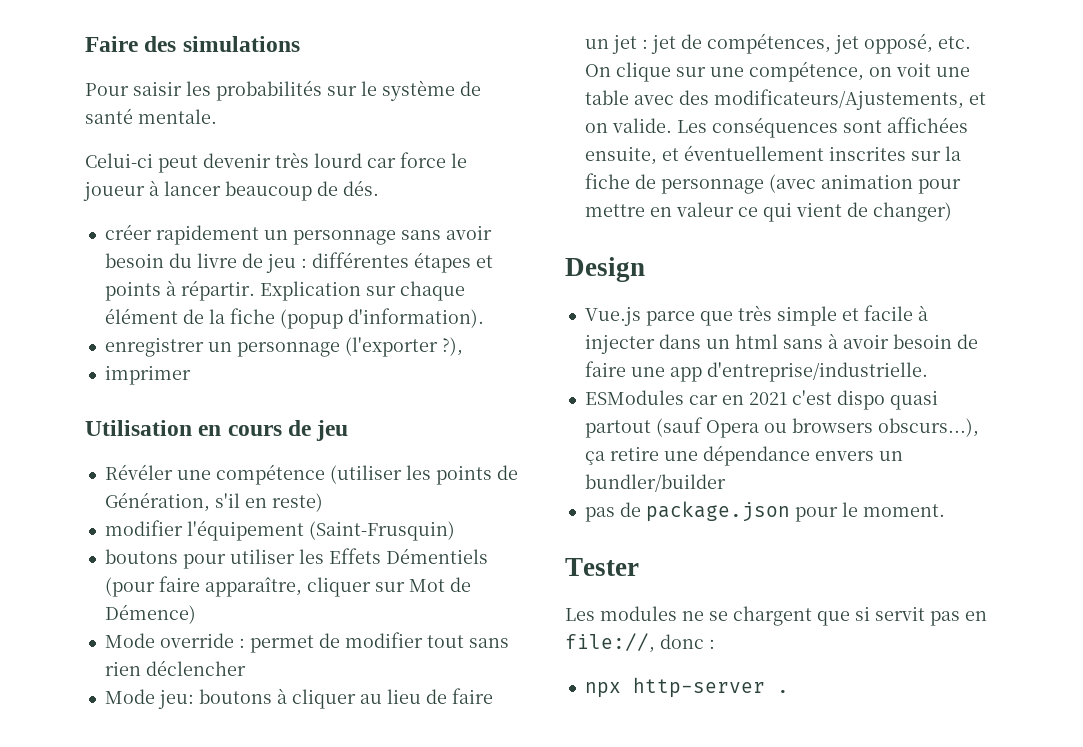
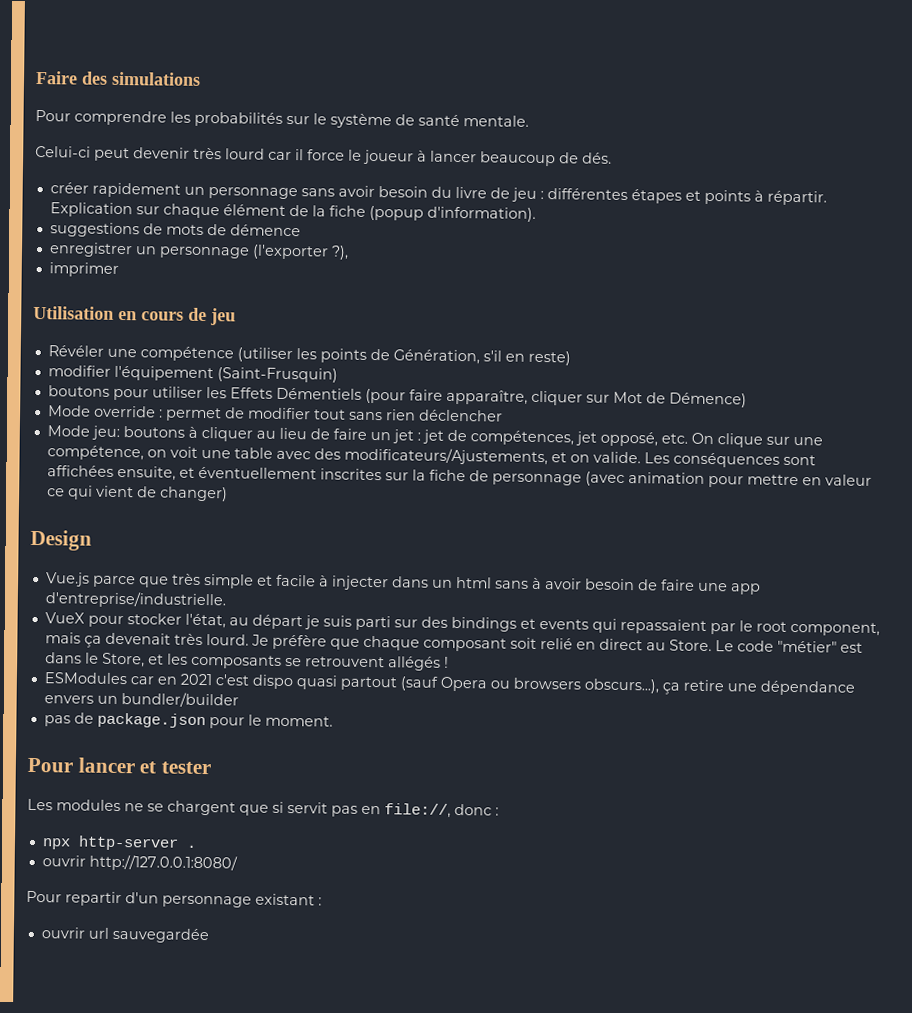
- Pour saisir les probabilités sur le système de santé mentale.
+ Pour comprendre les probabilités sur le système de santé mentale.
- Celui-ci peut devenir très lourd car force le joueur à lancer beaucoup de dés.
+ Celui-ci peut devenir très lourd car il force le joueur à lancer beaucoup de dés.
+ suggestions de mots de démence
+ VueX pour stocker l'état, au départ je suis parti sur des bindings et events qui repassaient par le root component, mais ça devenait très lourd. Je préfère que chaque composant soit relié en direct au Store. Le code "métier" est dans le Store, et les composants se retrouvent allégés !
- Tester
+ Pour lancer et tester
+ ouvrir http://127.0.0.1:8080/
+ Pour repartir d'un personnage existant :
+ ouvrir url sauvegardée

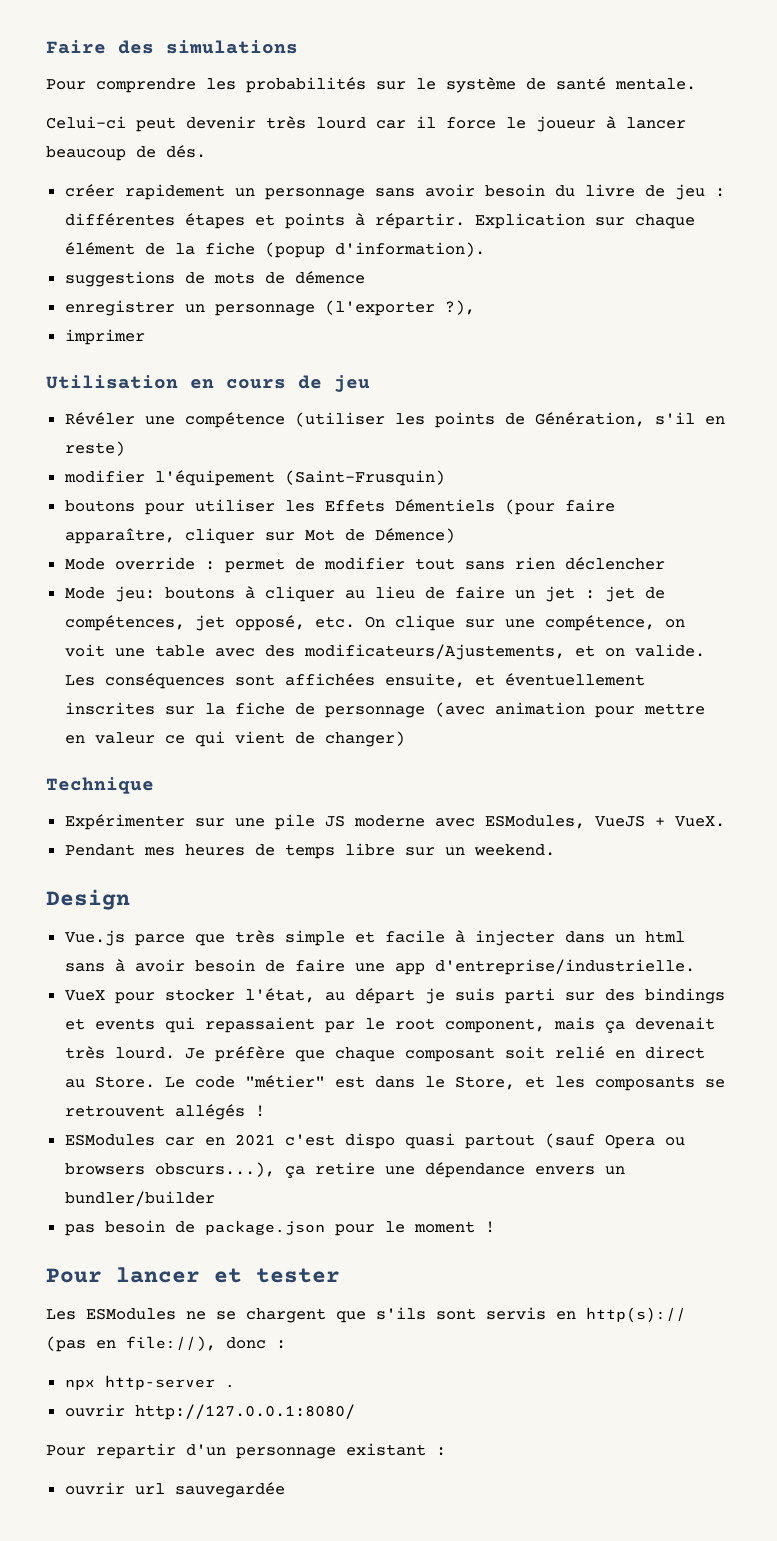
+ Technique
+ Expérimenter sur une pile JS moderne avec ESModules, VueJS + VueX.
+ Pendant mes heures de temps libre sur un weekend.
- pas de package.json pour le moment.
+ pas besoin de package.json pour le moment !
- Les modules ne se chargent que si servit pas en file://, donc :
+ Les ESModules ne se chargent que s'ils sont servis en http(s):// (pas en file://), donc :

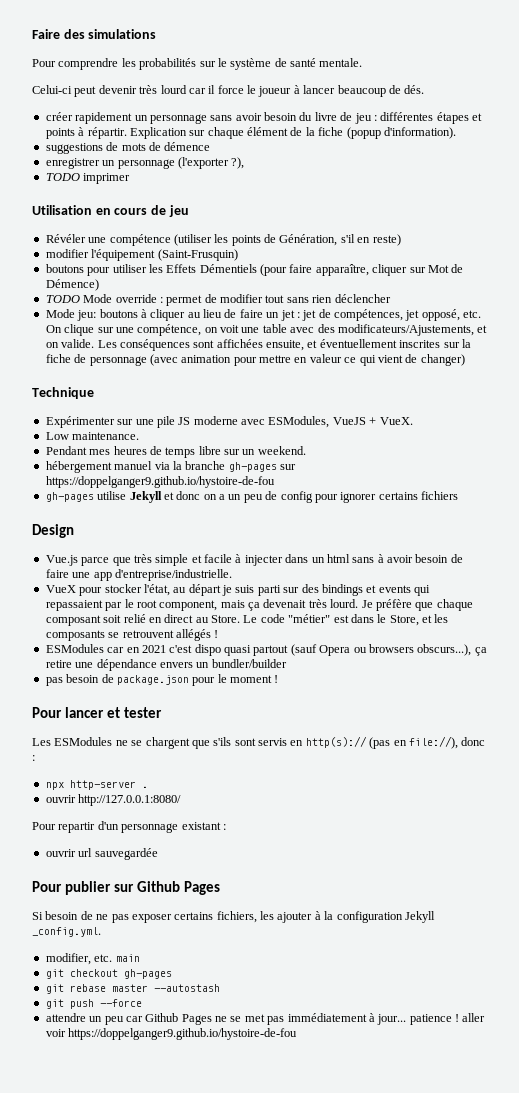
- imprimer
+ TODO imprimer
- Mode override : permet de modifier tout sans rien déclencher
+ TODO Mode override : permet de modifier tout sans rien déclencher
+ Low maintenance.
+ hébergement manuel via la branche gh-pages sur https://doppelganger9.github.io/hystoire-de-fou
+ gh-pages utilise Jekyll et donc on a un peu de config pour ignorer certains fichiers
+ Pour publier sur Github Pages
+ Si besoin de ne pas exposer certains fichiers, les ajouter à la configuration Jekyll _config.yml.
+ modifier, etc. main
+ git checkout gh-pages
+ git rebase master --autostash
+ git push --force
+ attendre un peu car Github Pages ne se met pas immédiatement à jour... patience ! aller voir https://doppelganger9.github.io/hystoire-de-fou

